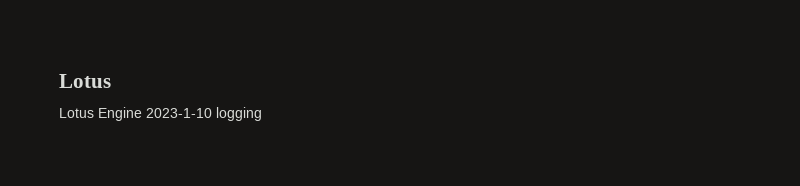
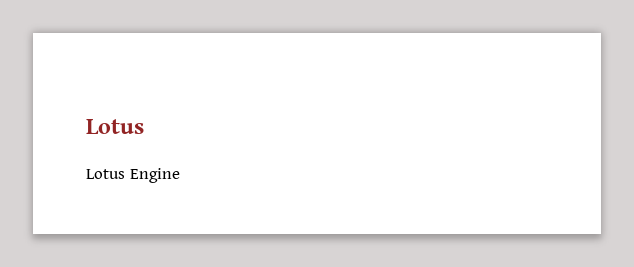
- Lotus Engine 2023-1-10 logging
+ Lotus Engine

